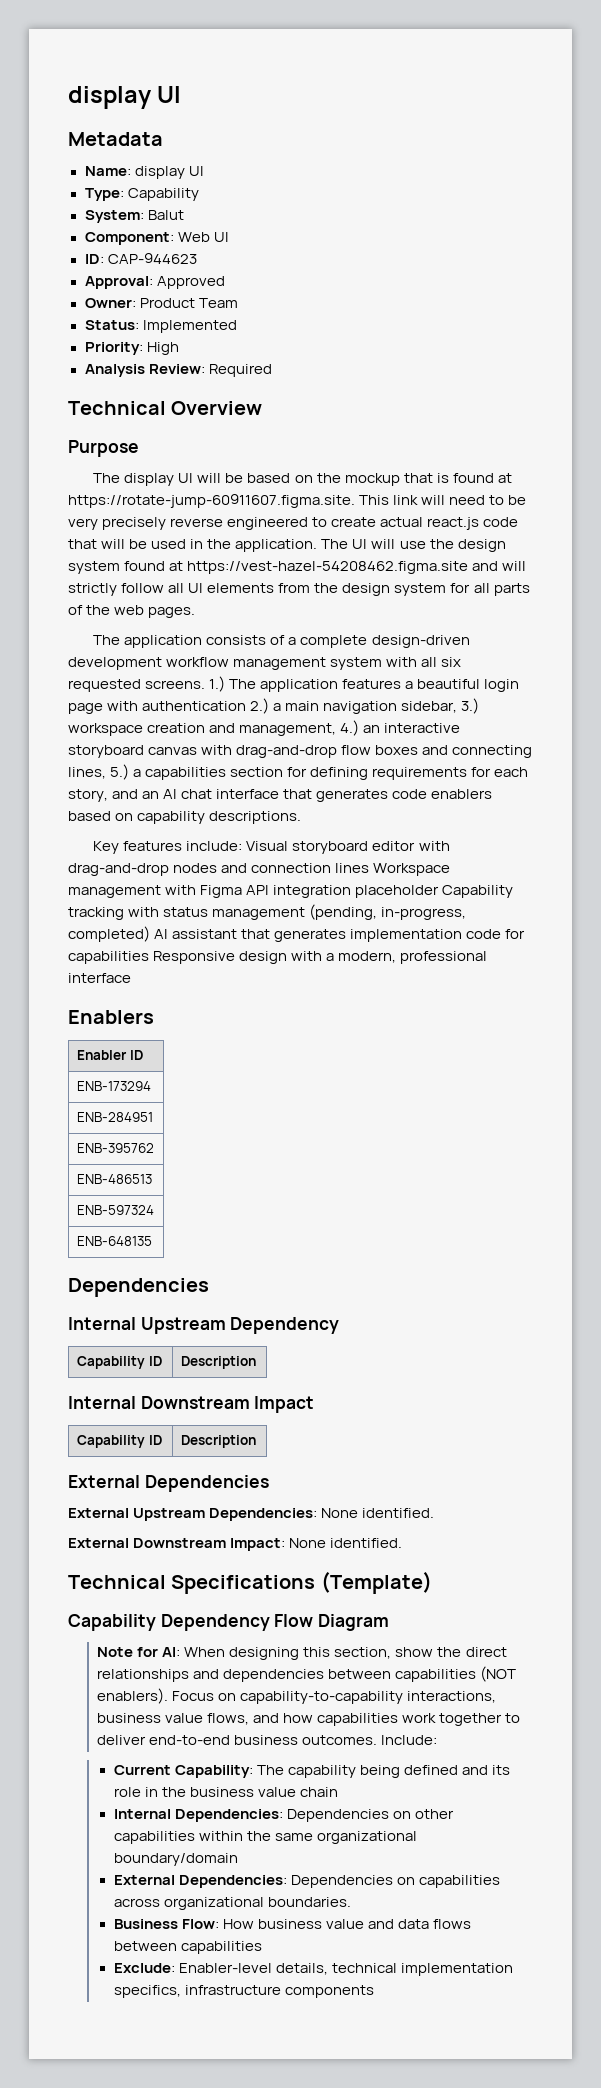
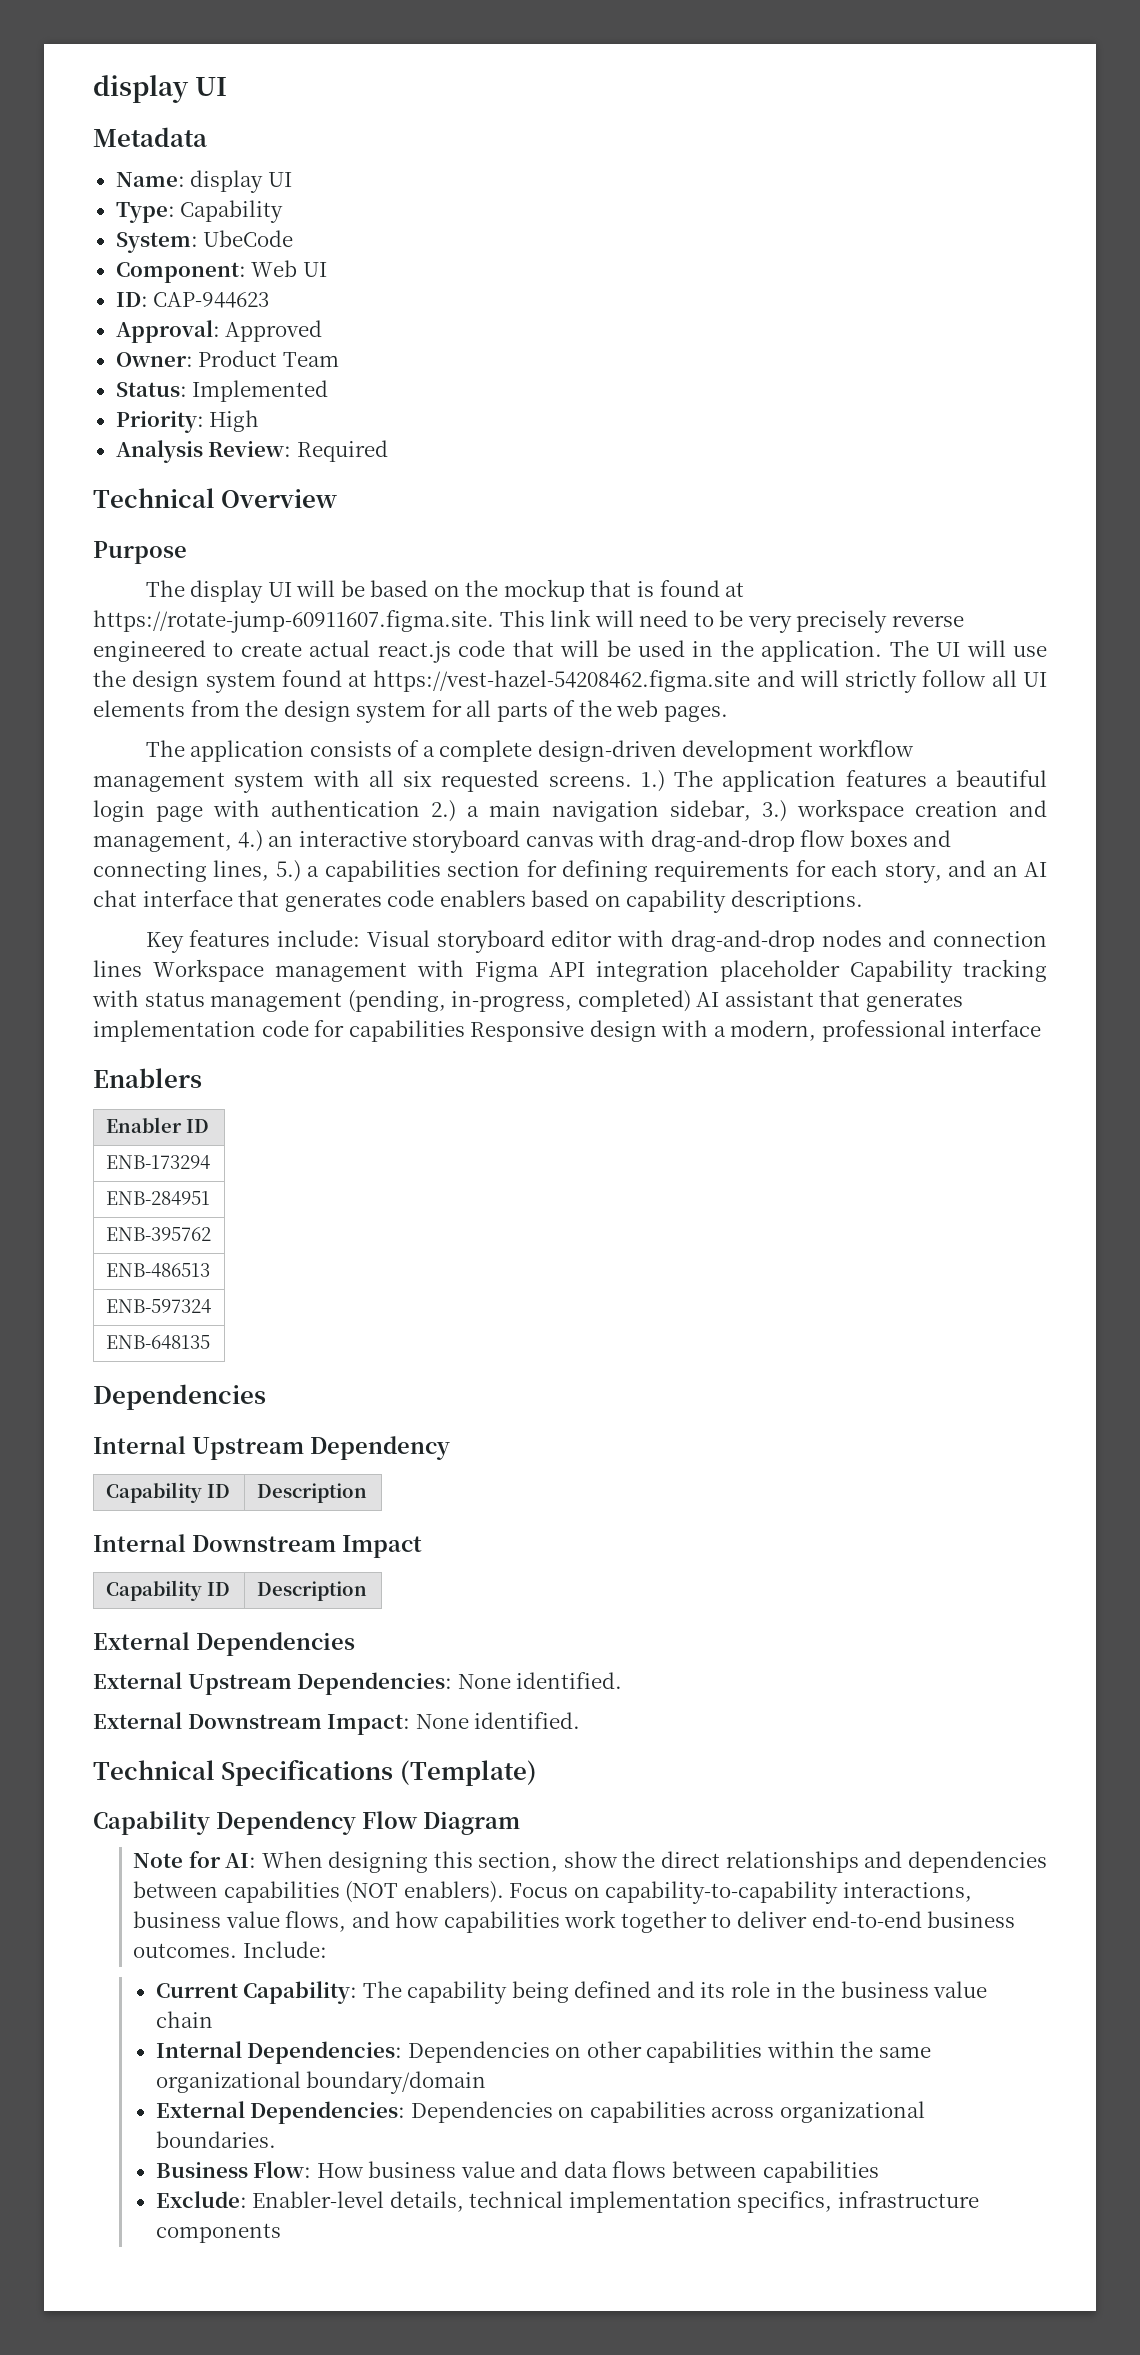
- System: Balut
+ System: UbeCode

